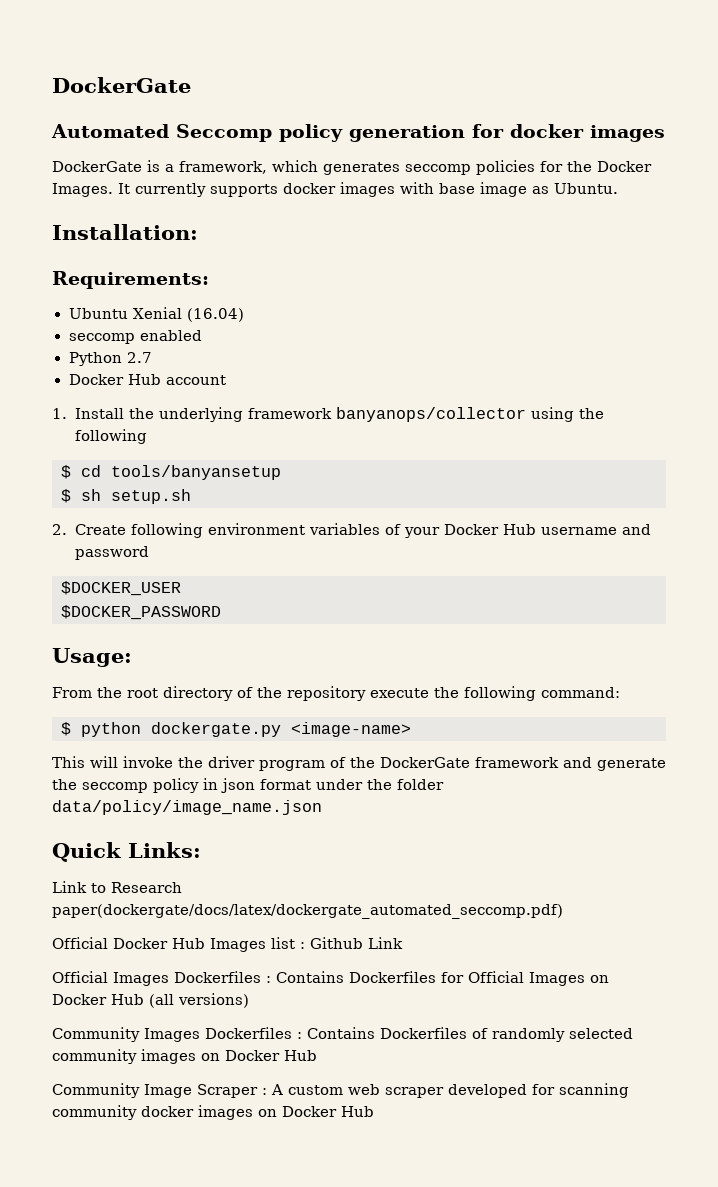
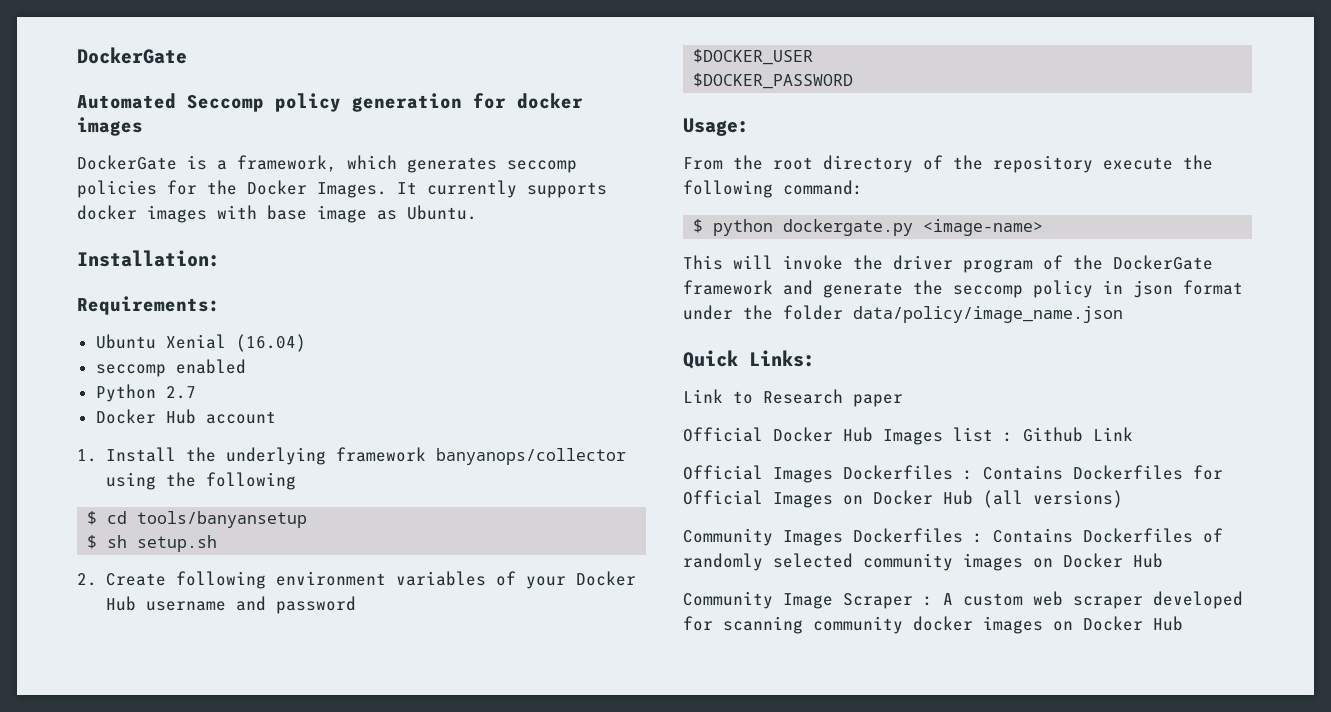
- Link to Research paper(dockergate/docs/latex/dockergate_automated_seccomp.pdf)
+ Link to Research paper

